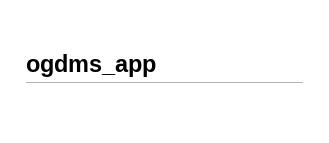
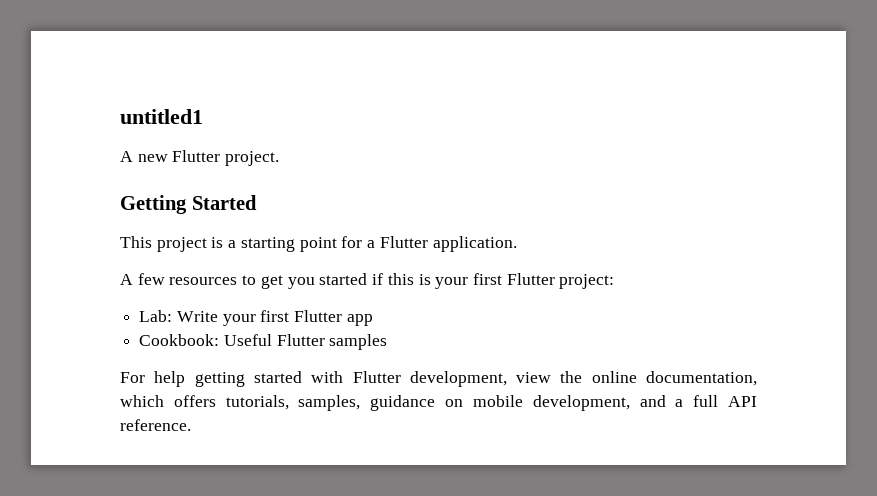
- ogdms_app
+ untitled1
+ A new Flutter project.
+ Getting Started
+ This project is a starting point for a Flutter application.
+ A few resources to get you started if this is your first Flutter project:
+ Lab: Write your first Flutter app
+ Cookbook: Useful Flutter samples
+ For help getting started with Flutter development, view the online documentation, which offers tutorials, samples, guidance on mobile development, and a full API reference.

